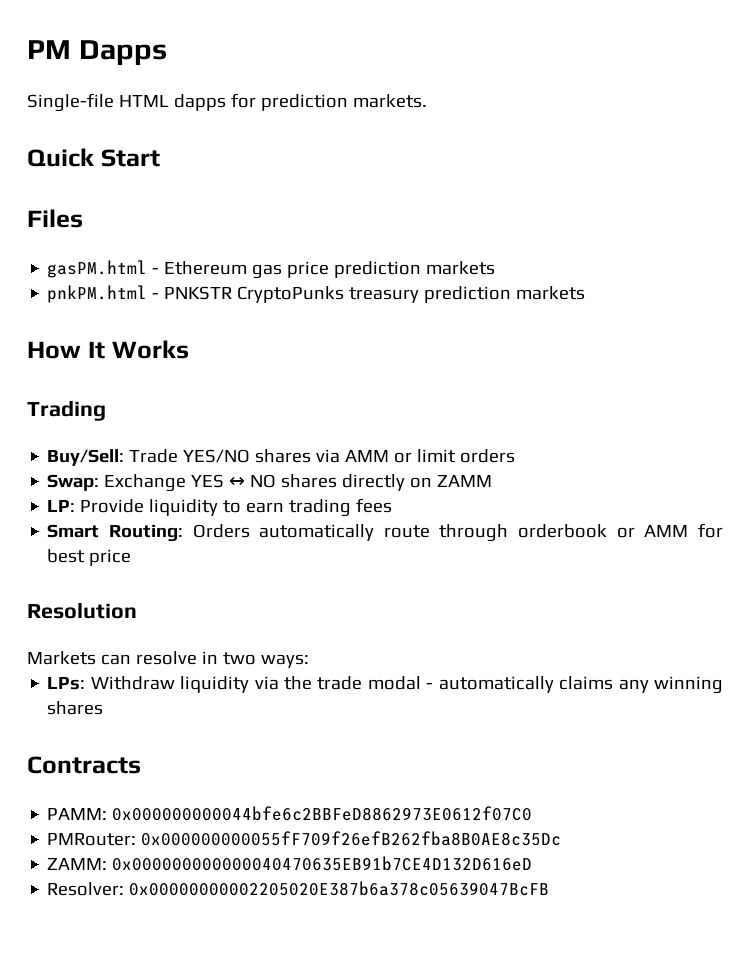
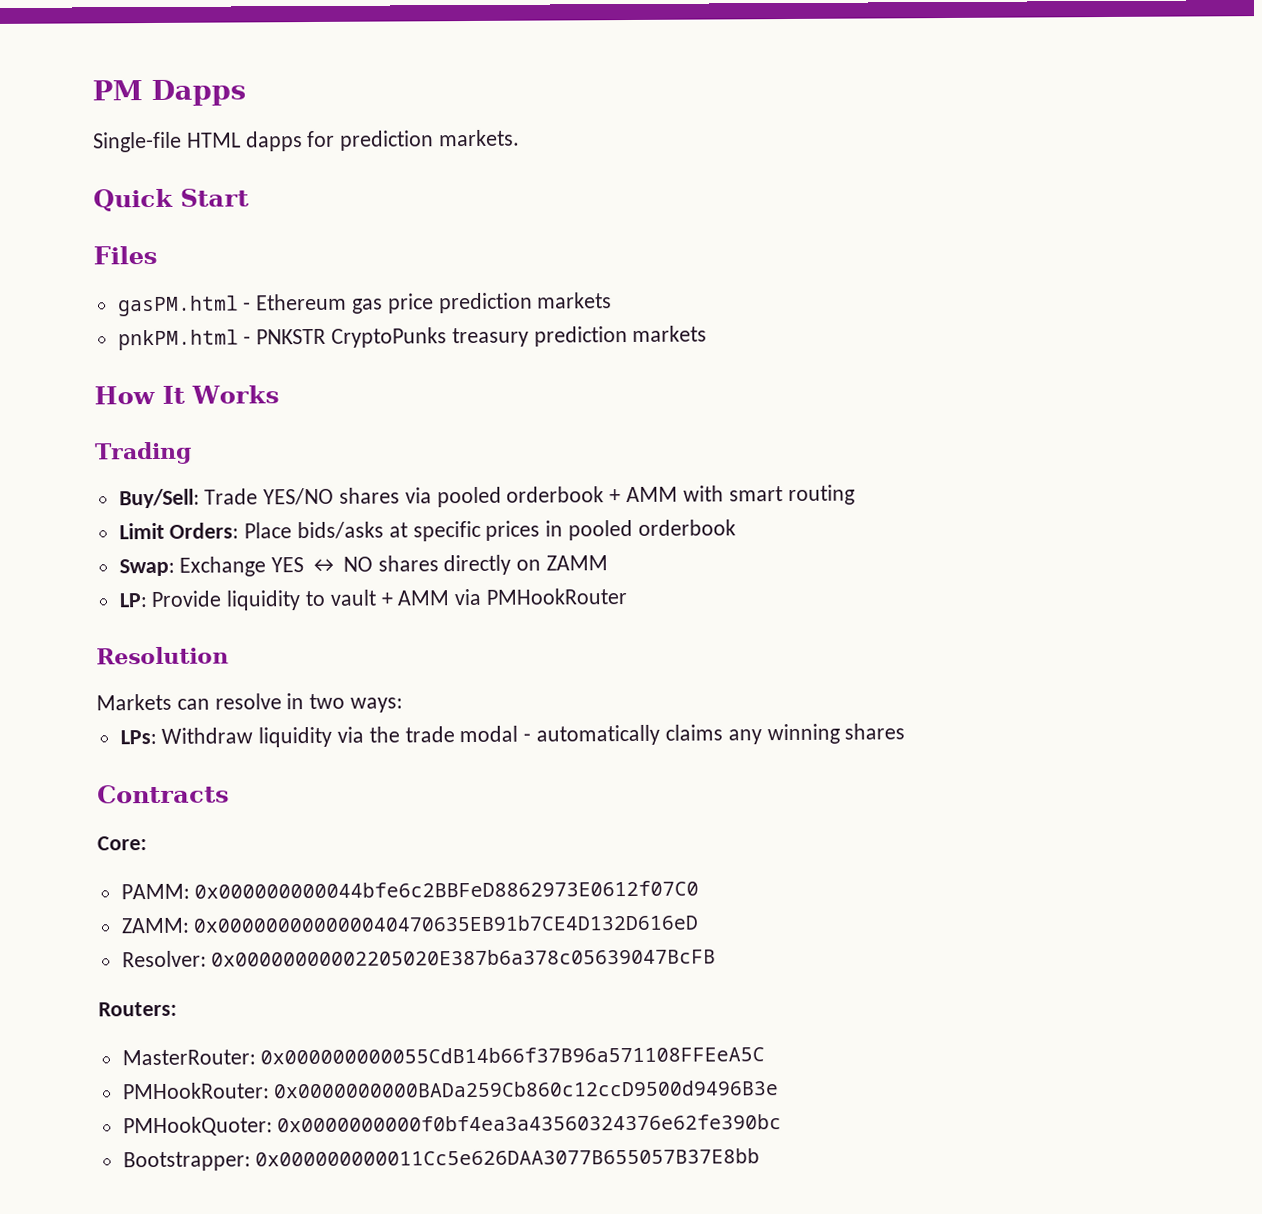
- Buy/Sell: Trade YES/NO shares via AMM or limit orders
+ Buy/Sell: Trade YES/NO shares via pooled orderbook + AMM with smart routing
+ Limit Orders: Place bids/asks at specific prices in pooled orderbook
- LP: Provide liquidity to earn trading fees
- Smart Routing: Orders automatically route through orderbook or AMM for best price
+ LP: Provide liquidity to vault + AMM via PMHookRouter
+ Core:
- PMRouter: 0x000000000055fF709f26efB262fba8B0AE8c35Dc
+ Routers:
+ MasterRouter: 0x000000000055CdB14b66f37B96a571108FFEeA5C
+ PMHookRouter: 0x0000000000BADa259Cb860c12ccD9500d9496B3e
+ PMHookQuoter: 0x0000000000f0bf4ea3a43560324376e62fe390bc
+ Bootstrapper: 0x000000000011Cc5e626DAA3077B655057B37E8bb

